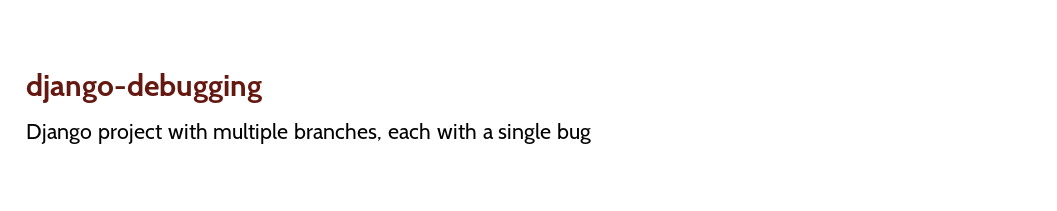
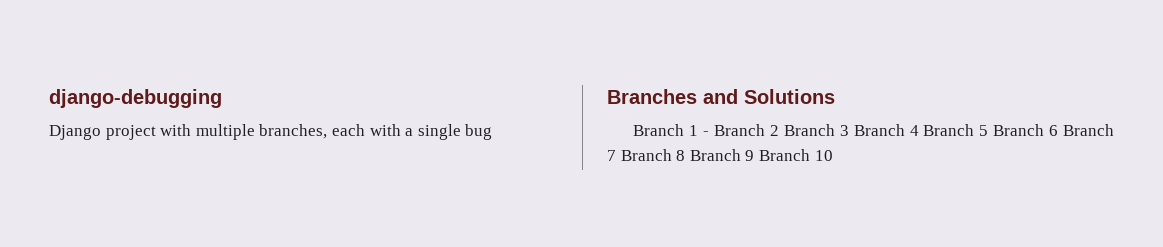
+ Branches and Solutions
+ Branch 1 - Branch 2 Branch 3 Branch 4 Branch 5 Branch 6 Branch 7 Branch 8 Branch 9 Branch 10

